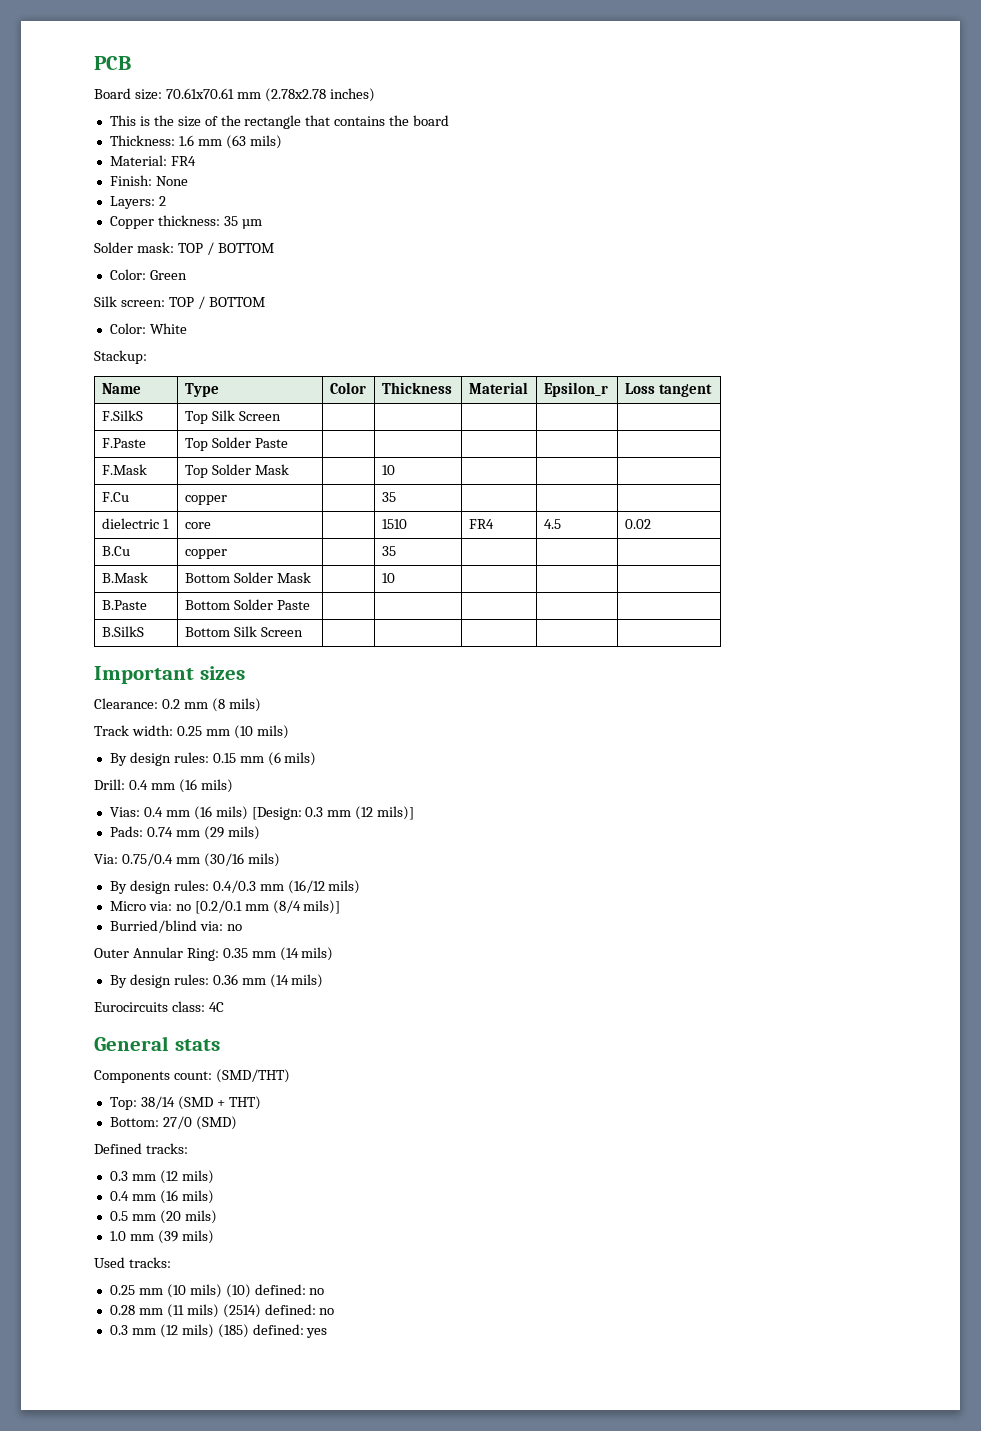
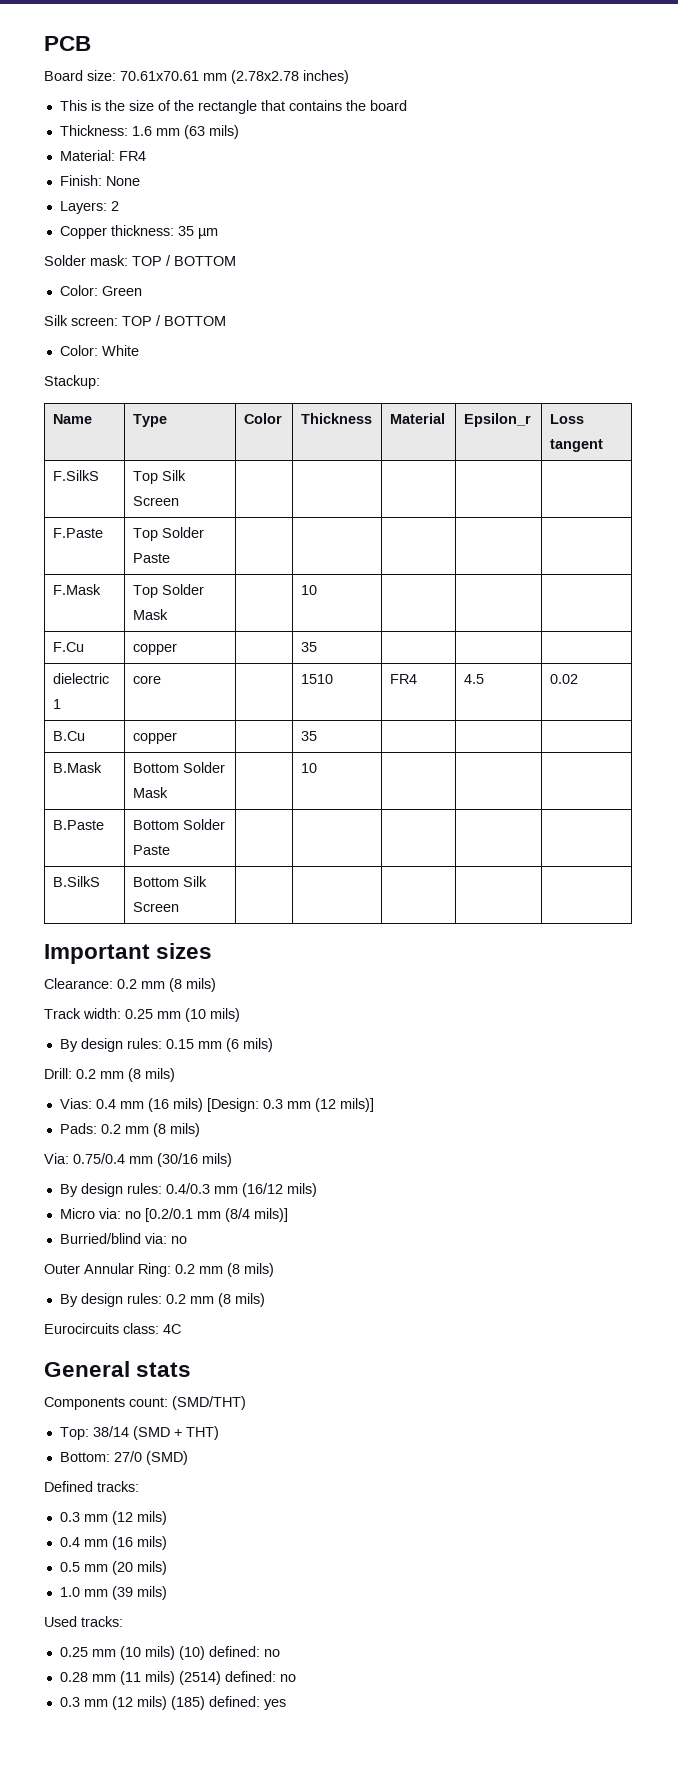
- Drill: 0.4 mm (16 mils)
+ Drill: 0.2 mm (8 mils)
- Pads: 0.74 mm (29 mils)
+ Pads: 0.2 mm (8 mils)
- Outer Annular Ring: 0.35 mm (14 mils)
- By design rules: 0.36 mm (14 mils)
+ Outer Annular Ring: 0.2 mm (8 mils)
+ By design rules: 0.2 mm (8 mils)

